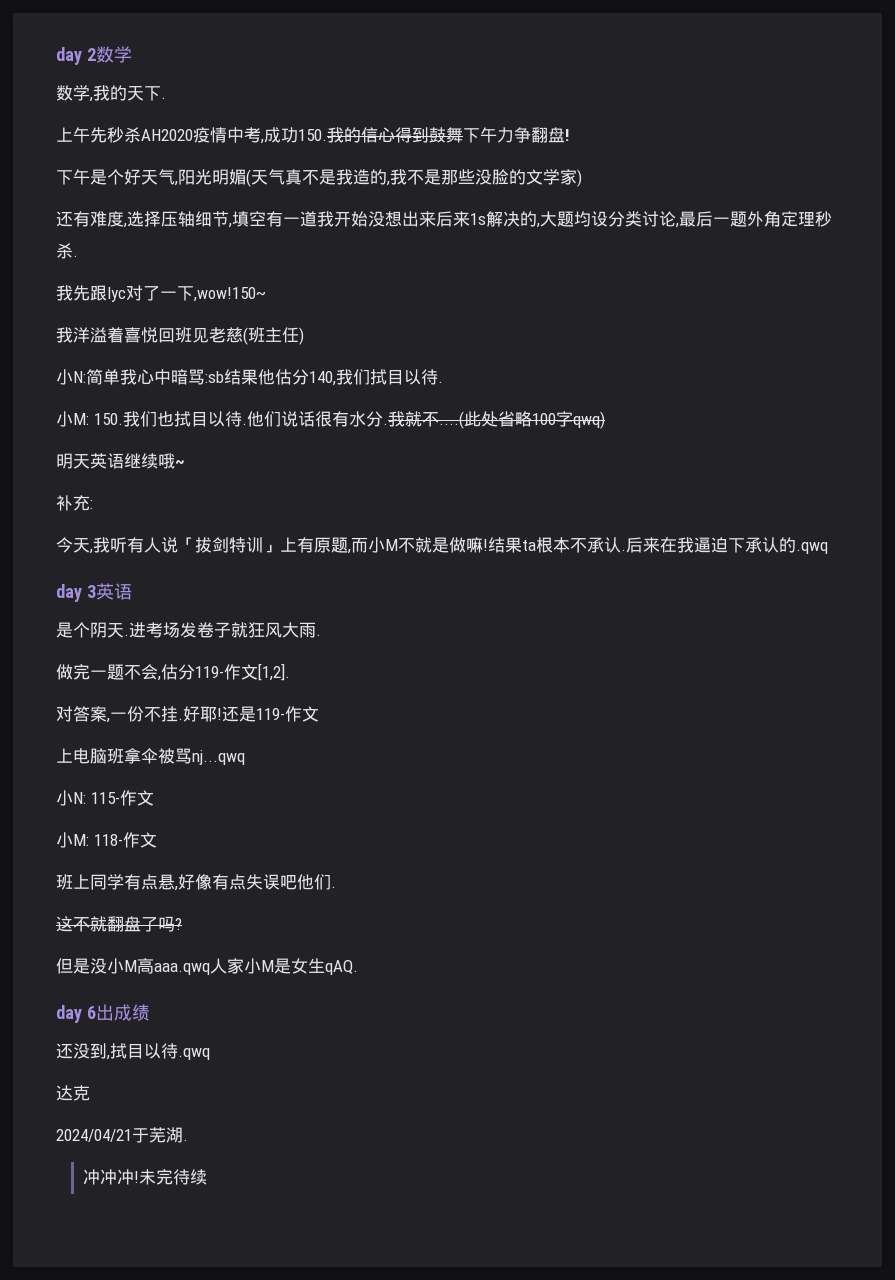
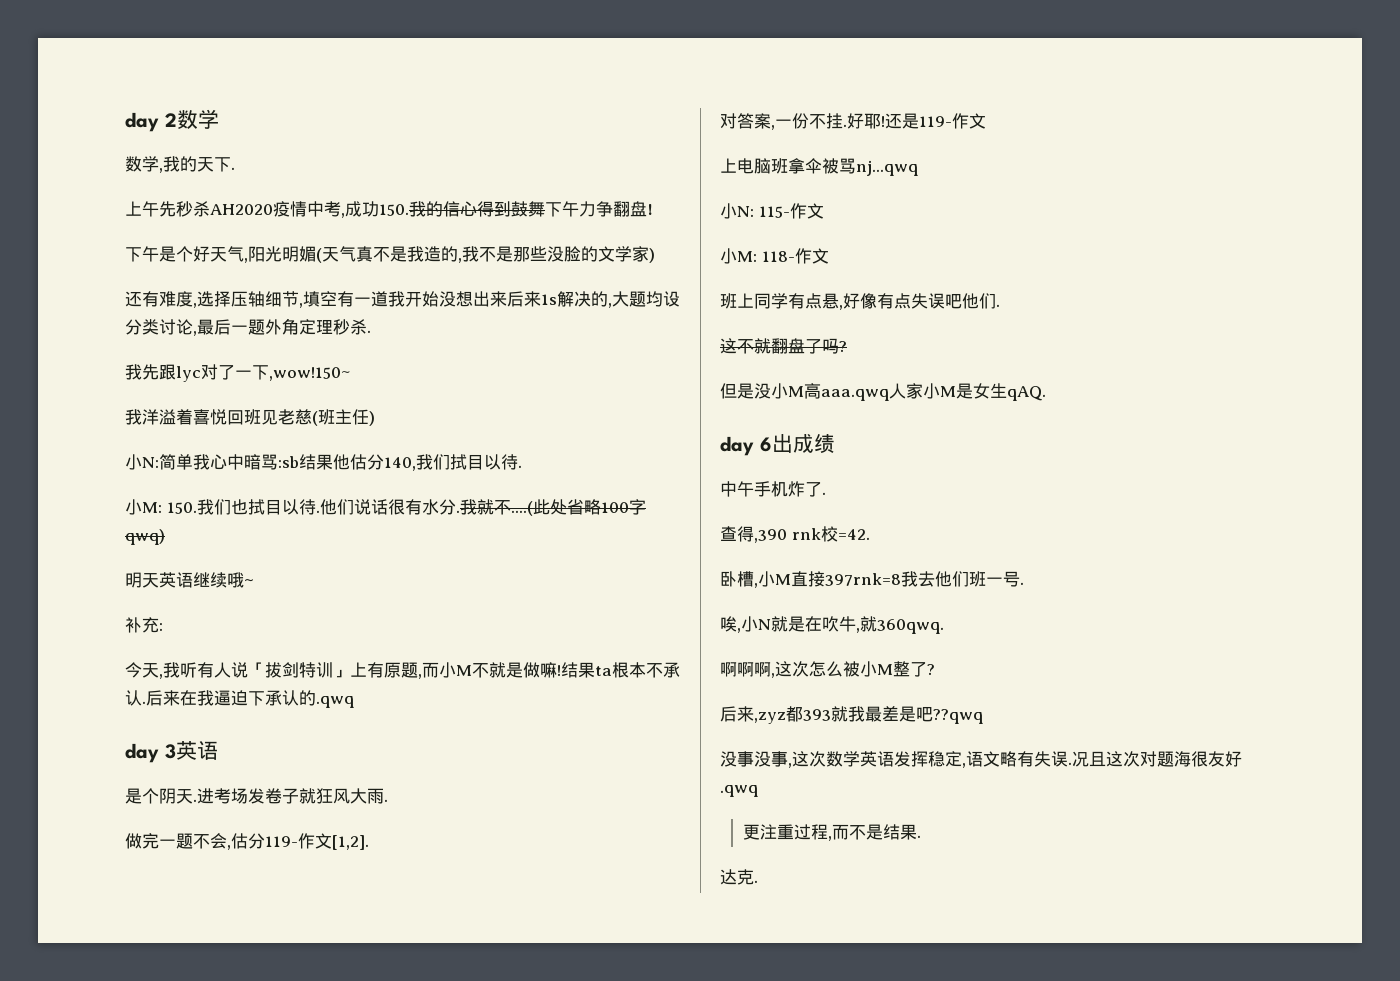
- 还没到,拭目以待.qwq
+ 中午手机炸了.
+ 查得,390 rnk校=42.
+ 卧槽,小M直接397rnk=8我去他们班一号.
+ 唉,小N就是在吹牛,就360qwq.
+ 啊啊啊,这次怎么被小M整了?
+ 后来,zyz都393就我最差是吧??qwq
+ 没事没事,这次数学英语发挥稳定,语文略有失误.况且这次对题海很友好.qwq
+ 更注重过程,而不是结果.
- 达克
- 2024/04/21于芜湖.
- 冲冲冲!未完待续
+ 达克.

